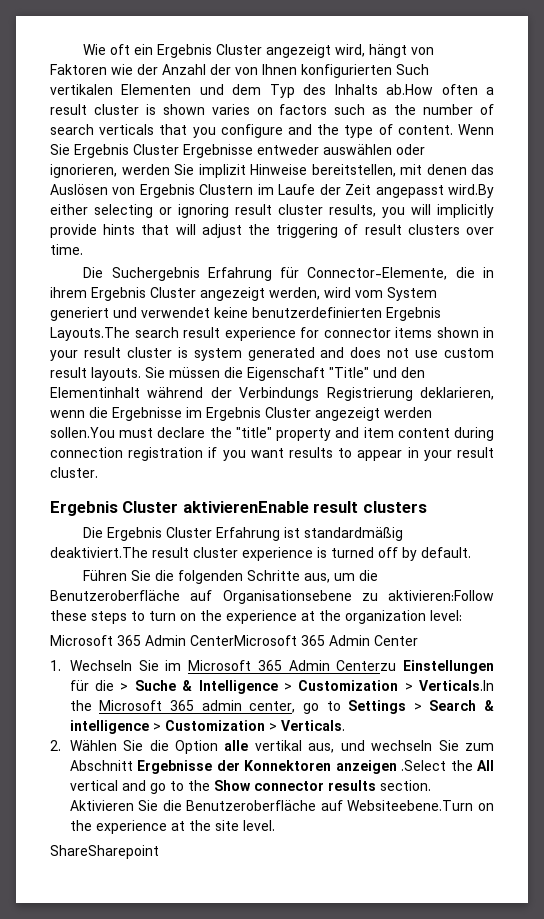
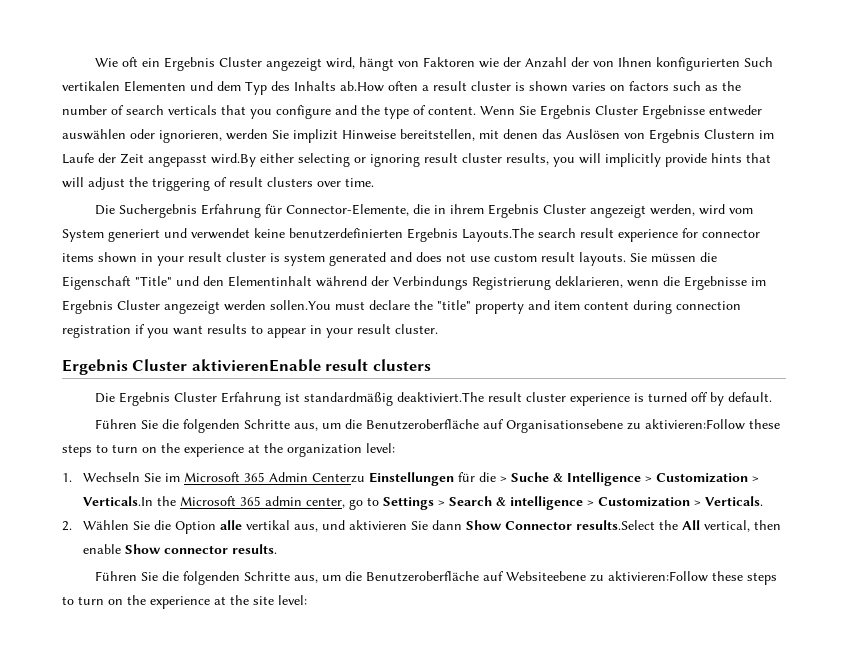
- Microsoft 365 Admin CenterMicrosoft 365 Admin Center
- 2. Wählen Sie die Option alle vertikal aus, und wechseln Sie zum Abschnitt Ergebnisse der Konnektoren anzeigen .Select the All vertical and go to the Show connector results section. Aktivieren Sie die Benutzeroberfläche auf Websiteebene.Turn on the experience at the site level.
- ShareSharepoint
+ 2. Wählen Sie die Option alle vertikal aus, und aktivieren Sie dann Show Connector results.Select the All vertical, then enable Show connector results.
+ Führen Sie die folgenden Schritte aus, um die Benutzeroberfläche auf Websiteebene zu aktivieren:Follow these steps to turn on the experience at the site level:

